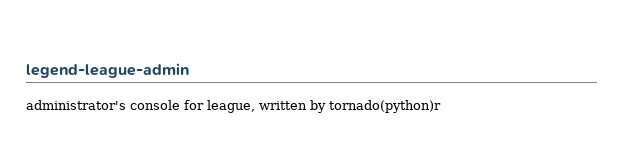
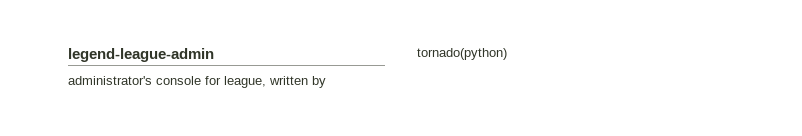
- administrator's console for league, written by tornado(python)r
+ administrator's console for league, written by tornado(python)

